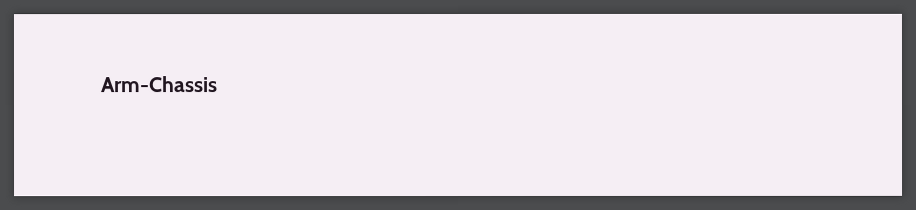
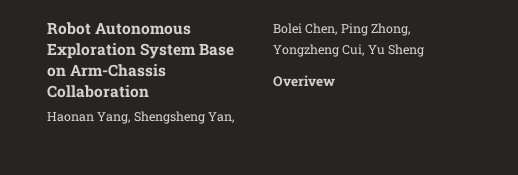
- Arm-Chassis
+ Robot Autonomous Exploration System Base on Arm-Chassis Collaboration
+ Haonan Yang, Shengsheng Yan, Bolei Chen, Ping Zhong, Yongzheng Cui, Yu Sheng
+ Overivew

